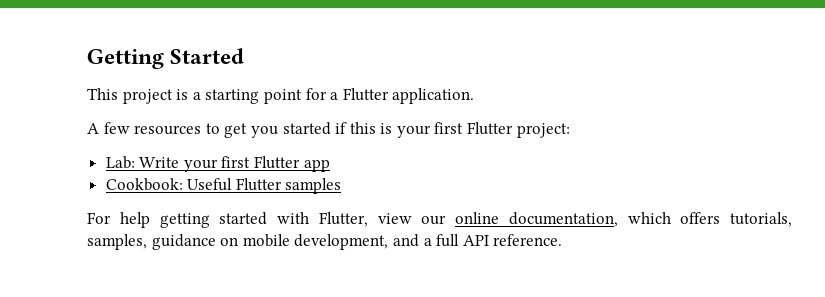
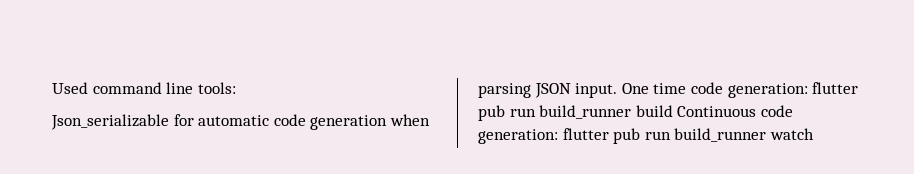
- Getting Started
- This project is a starting point for a Flutter application.
- A few resources to get you started if this is your first Flutter project:
- Lab: Write your first Flutter app
- Cookbook: Useful Flutter samples
- For help getting started with Flutter, view our online documentation, which offers tutorials, samples, guidance on mobile development, and a full API reference.
+ Used command line tools:
+ Json_serializable for automatic code generation when parsing JSON input. One time code generation: flutter pub run build_runner build Continuous code generation: flutter pub run build_runner watch

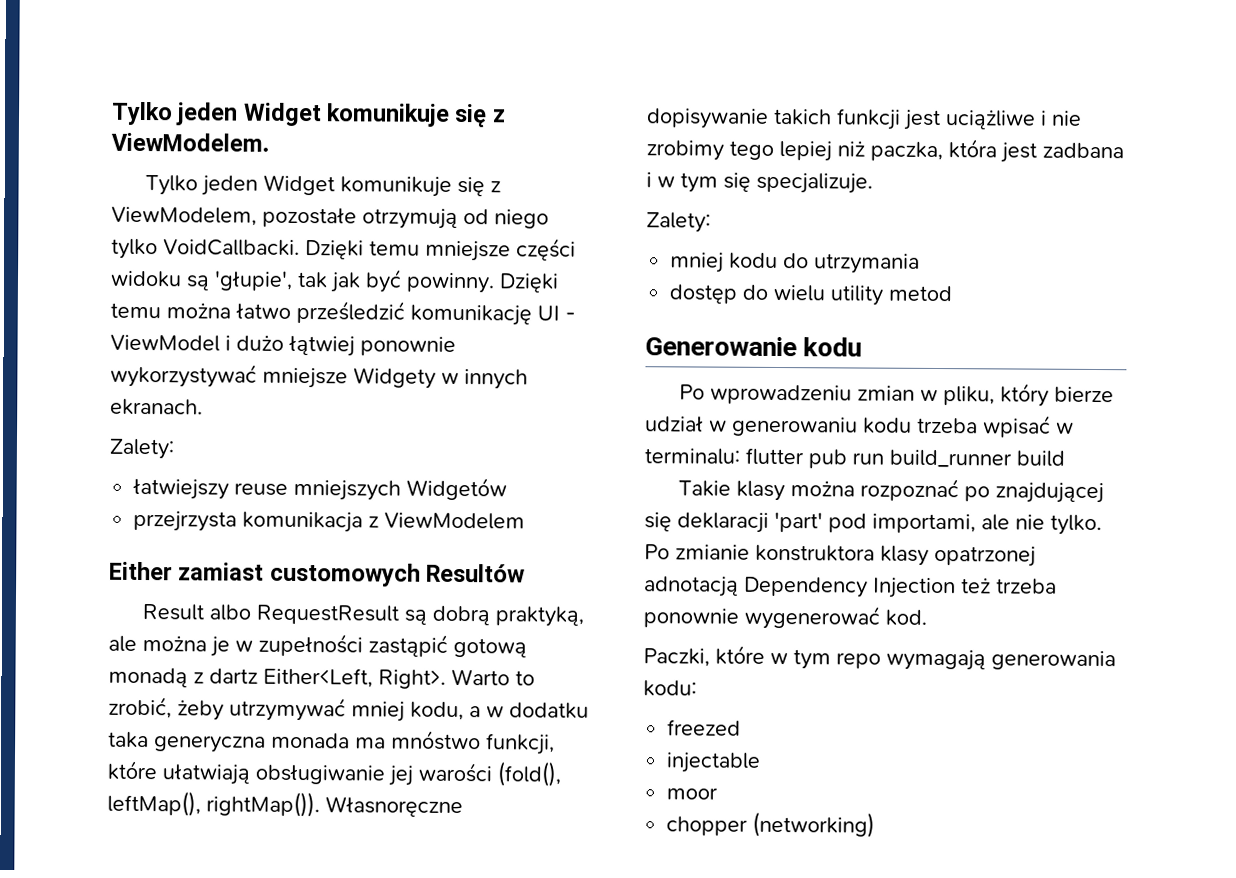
- Used command line tools:
- Json_serializable for automatic code generation when parsing JSON input. One time code generation: flutter pub run build_runner build Continuous code generation: flutter pub run build_runner watch
+ Tylko jeden Widget komunikuje się z ViewModelem.
+ Tylko jeden Widget komunikuje się z ViewModelem, pozostałe otrzymują od niego tylko VoidCallbacki. Dzięki temu mniejsze części widoku są 'głupie', tak jak być powinny. Dzięki temu można łatwo prześledzić komunikację UI - ViewModel i dużo łątwiej ponownie wykorzystywać mniejsze Widgety w innych ekranach.
+ Zalety:
+ łatwiejszy reuse mniejszych Widgetów
+ przejrzysta komunikacja z ViewModelem
+ Either zamiast customowych Resultów
+ Result albo RequestResult są dobrą praktyką, ale można je w zupełności zastąpić gotową monadą z dartz Either<Left, Right>. Warto to zrobić, żeby utrzymywać mniej kodu, a w dodatku taka generyczna monada ma mnóstwo funkcji, które ułatwiają obsługiwanie jej warości (fold(), leftMap(), rightMap()). Własnoręczne dopisywanie takich funkcji jest uciążliwe i nie zrobimy tego lepiej niż paczka, która jest zadbana i w tym się specjalizuje.
+ Zalety:
+ mniej kodu do utrzymania
+ dostęp do wielu utility metod
+ Generowanie kodu
+ Po wprowadzeniu zmian w pliku, który bierze udział w generowaniu kodu trzeba wpisać w terminalu: flutter pub run build_runner build
+ Takie klasy można rozpoznać po znajdującej się deklaracji 'part' pod importami, ale nie tylko. Po zmianie konstruktora klasy opatrzonej adnotacją Dependency Injection też trzeba ponownie wygenerować kod.
+ Paczki, które w tym repo wymagają generowania kodu:
+ freezed
+ injectable
+ moor
+ chopper (networking)

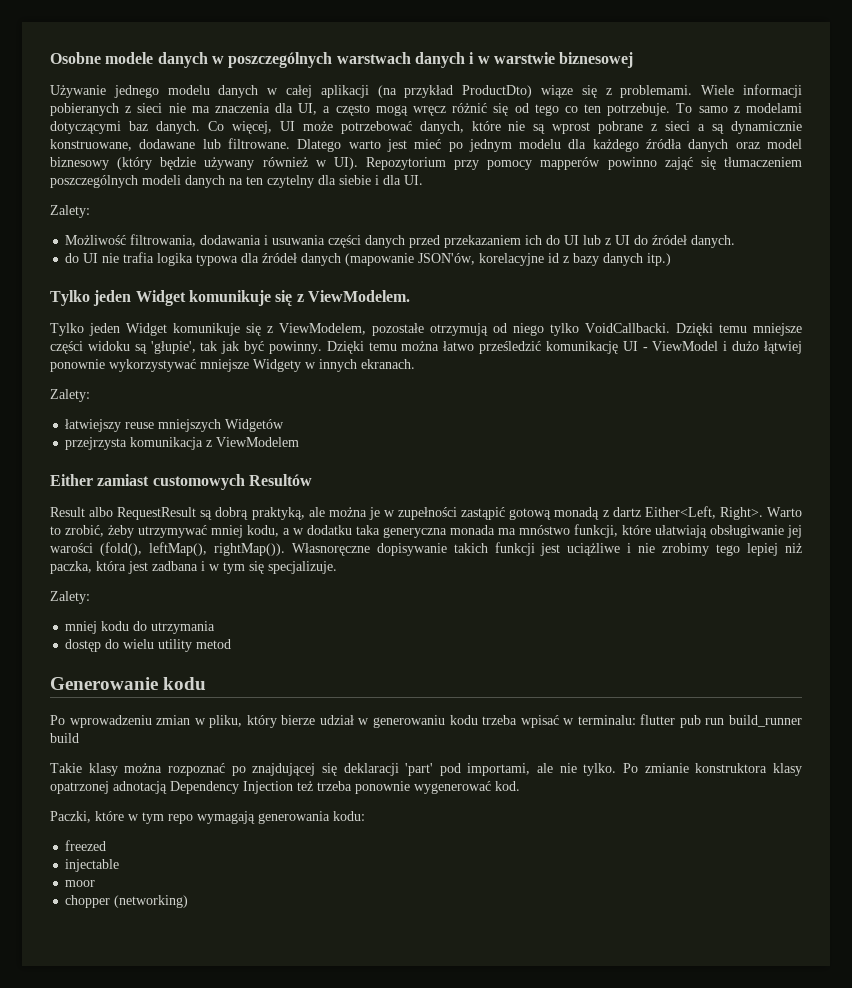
+ Osobne modele danych w poszczególnych warstwach danych i w warstwie biznesowej
+ Używanie jednego modelu danych w całej aplikacji (na przykład ProductDto) wiąze się z problemami. Wiele informacji pobieranych z sieci nie ma znaczenia dla UI, a często mogą wręcz różnić się od tego co ten potrzebuje. To samo z modelami dotyczącymi baz danych. Co więcej, UI może potrzebować danych, które nie są wprost pobrane z sieci a są dynamicznie konstruowane, dodawane lub filtrowane. Dlatego warto jest mieć po jednym modelu dla każdego źródła danych oraz model biznesowy (który będzie używany również w UI). Repozytorium przy pomocy mapperów powinno zająć się tłumaczeniem poszczególnych modeli danych na ten czytelny dla siebie i dla UI.
+ Zalety:
+ Możliwość filtrowania, dodawania i usuwania części danych przed przekazaniem ich do UI lub z UI do źródeł danych.
+ do UI nie trafia logika typowa dla źródeł danych (mapowanie JSON'ów, korelacyjne id z bazy danych itp.)

